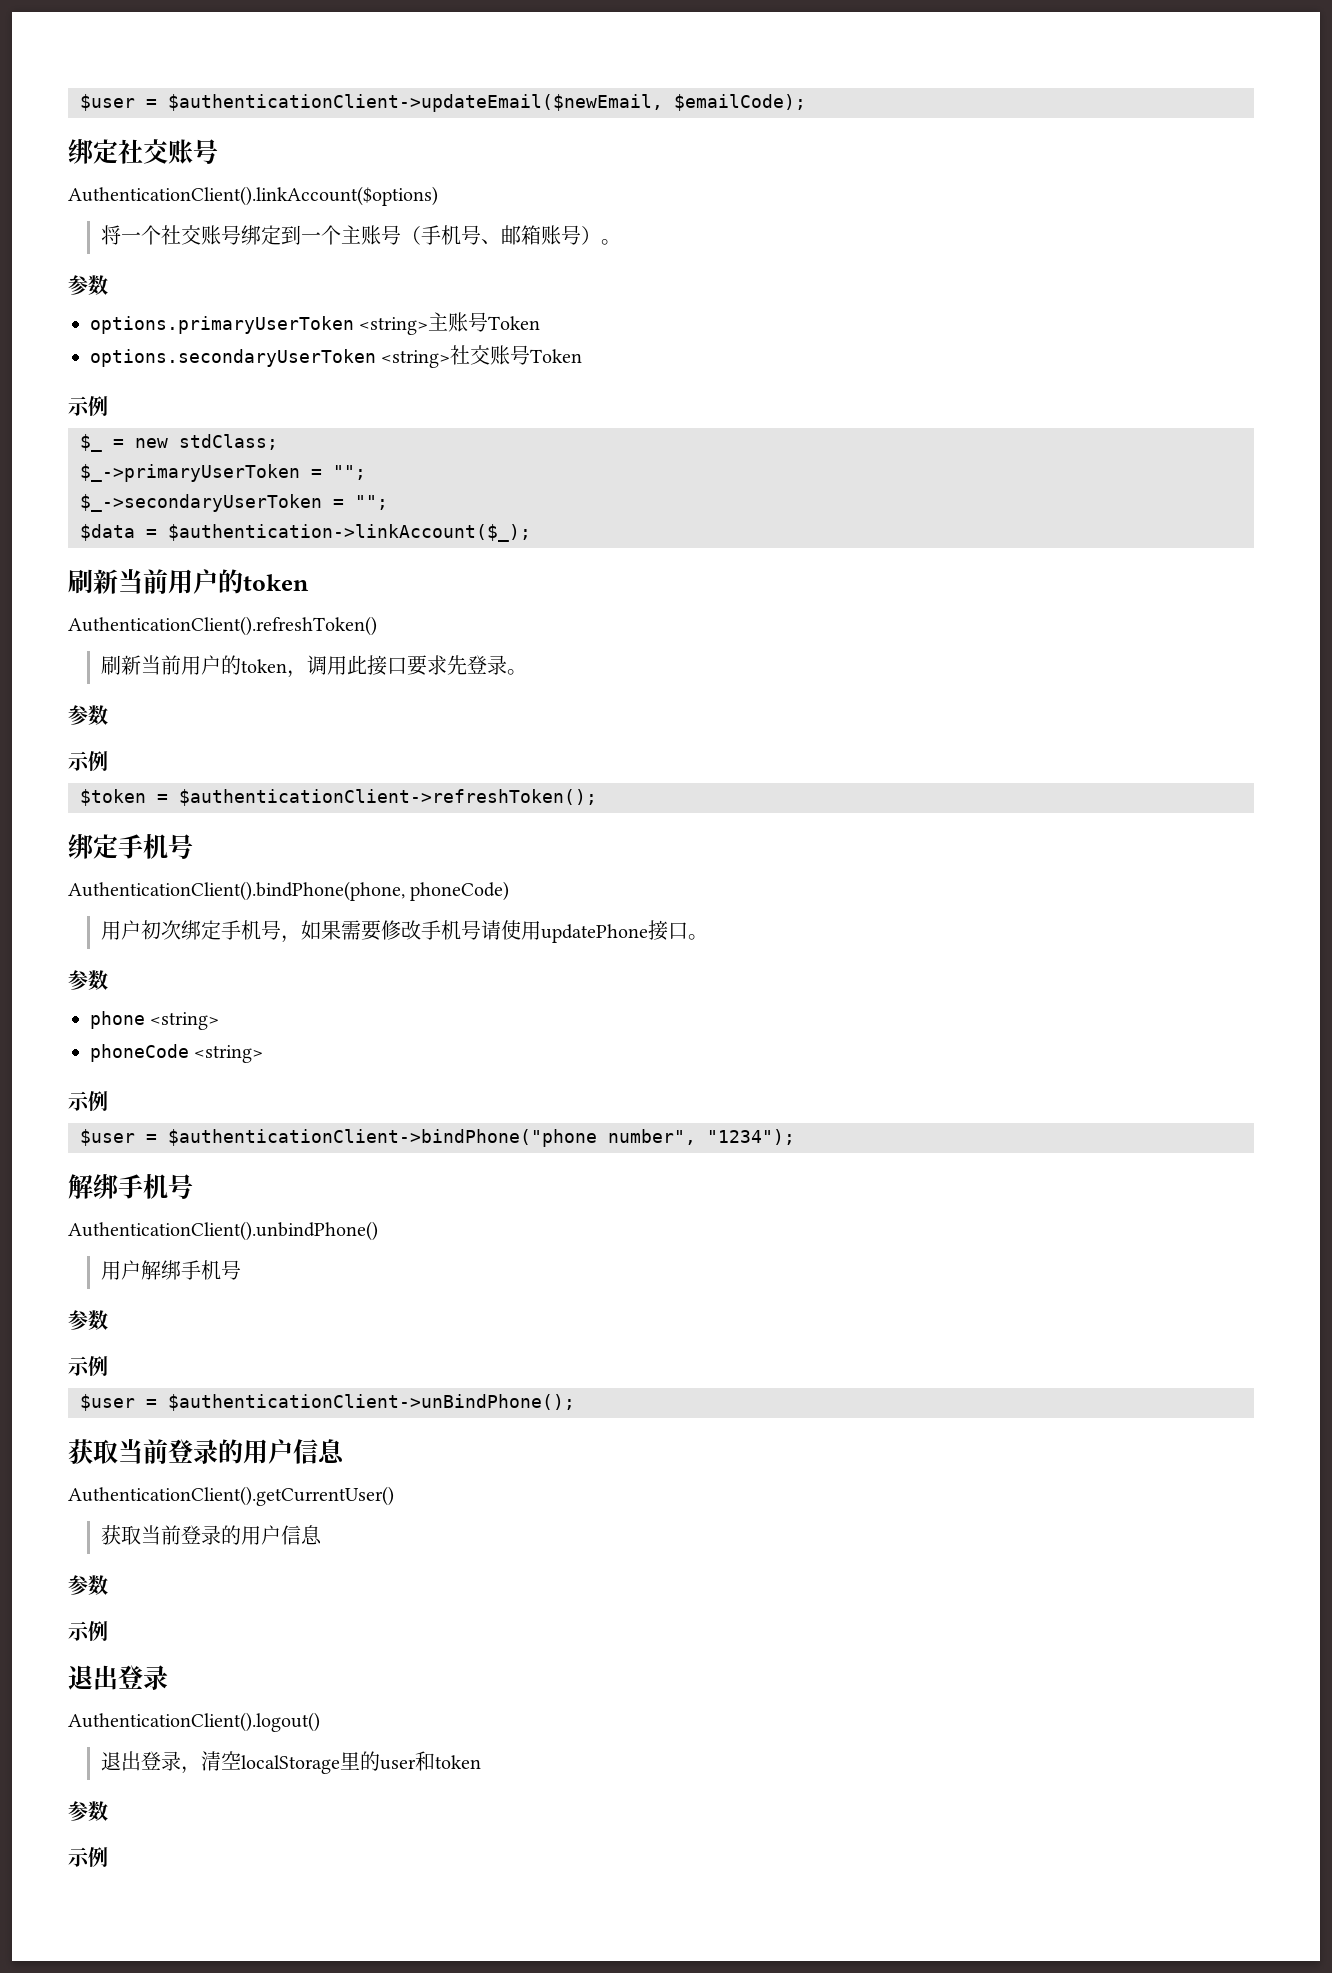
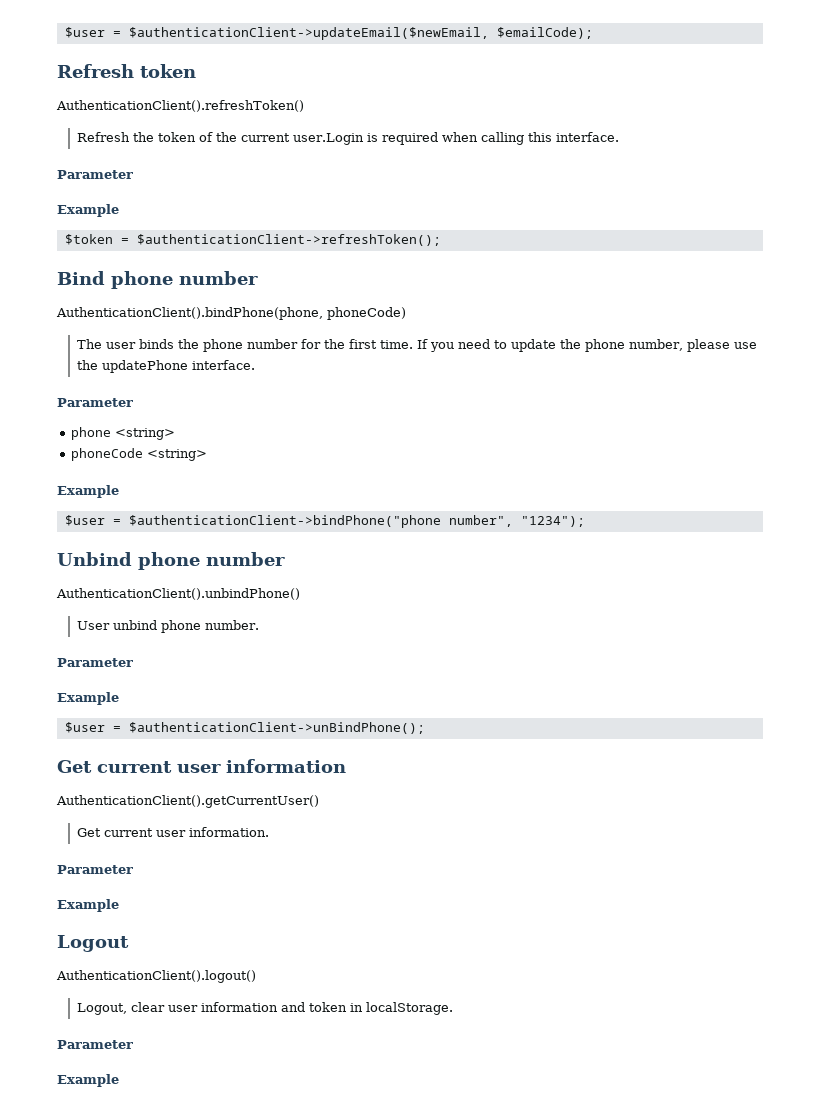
- 绑定社交账号
- AuthenticationClient().linkAccount($options)
- 将一个社交账号绑定到一个主账号（手机号、邮箱账号）。
- 参数
- options.primaryUserToken <string>主账号Token
- options.secondaryUserToken <string>社交账号Token
- 示例
- $_ = new stdClass;
- $_->primaryUserToken = "";
- $_->secondaryUserToken = "";
- $data = $authentication->linkAccount($_);
- 刷新当前用户的token
+ Refresh token
  AuthenticationClient().refreshToken()
- 刷新当前用户的token，调用此接口要求先登录。
- 参数
- 示例
+ Refresh the token of the current user.Login is required when calling this interface.
+ Parameter
+ Example
  $token = $authenticationClient->refreshToken();
- 绑定手机号
+ Bind phone number
- 用户初次绑定手机号，如果需要修改手机号请使用updatePhone接口。
- 参数
+ The user binds the phone number for the first time. If you need to update the phone number, please use the updatePhone interface.
+ Parameter
  phoneCode <string>
- 示例
+ Example
  $user = $authenticationClient->bindPhone("phone number", "1234");
- 解绑手机号
+ Unbind phone number
  AuthenticationClient().unbindPhone()
- 用户解绑手机号
- 参数
- 示例
+ User unbind phone number.
+ Parameter
+ Example
  $user = $authenticationClient->unBindPhone();
- 获取当前登录的用户信息
+ Get current user information
  AuthenticationClient().getCurrentUser()
- 获取当前登录的用户信息
- 参数
- 示例
- 退出登录
+ Get current user information.
+ Parameter
+ Example
+ Logout
  AuthenticationClient().logout()
- 退出登录，清空localStorage里的user和token
- 参数
- 示例
+ Logout, clear user information and token in localStorage.
+ Parameter
+ Example

